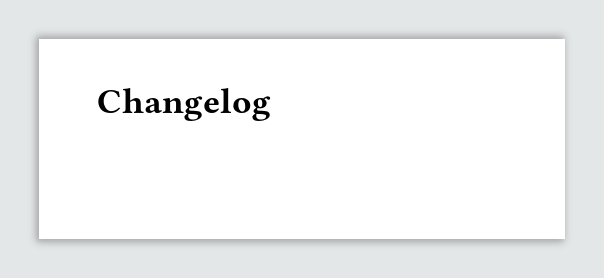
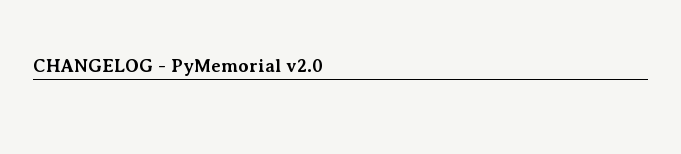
- Changelog
+ CHANGELOG - PyMemorial v2.0

